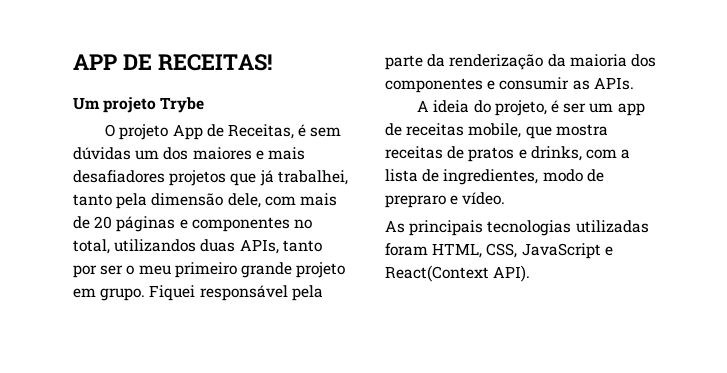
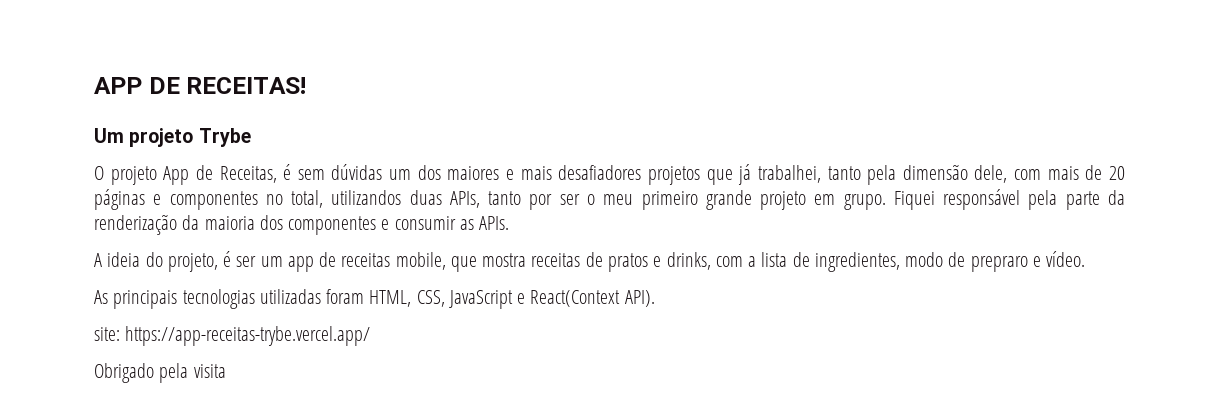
+ site: https://app-receitas-trybe.vercel.app/
+ Obrigado pela visita

